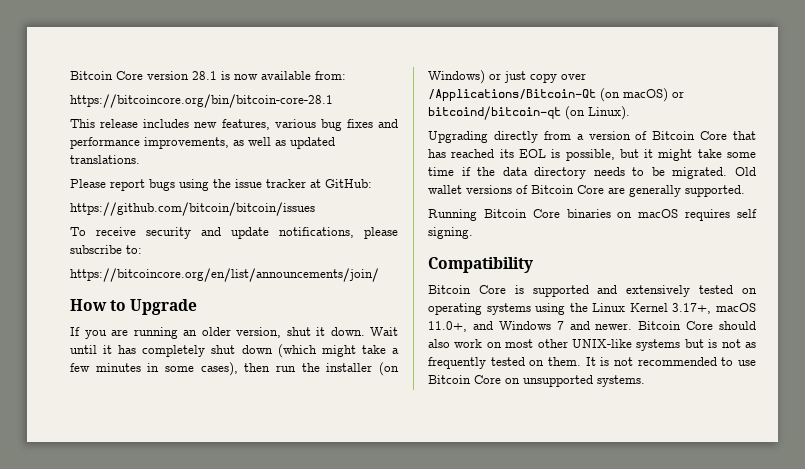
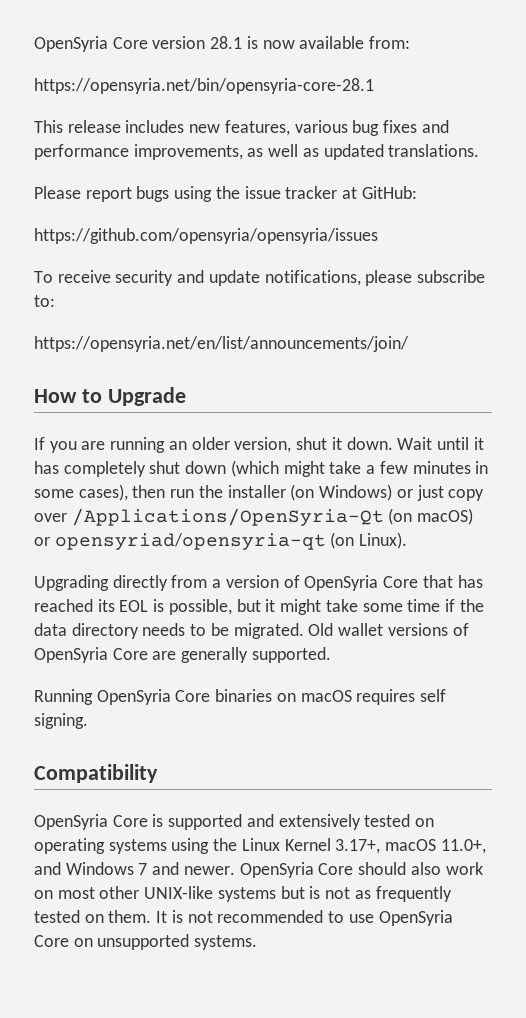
- Bitcoin Core version 28.1 is now available from:
+ OpenSyria Core version 28.1 is now available from:
- https://bitcoincore.org/bin/bitcoin-core-28.1
+ https://opensyria.net/bin/opensyria-core-28.1
- https://github.com/bitcoin/bitcoin/issues
+ https://github.com/opensyria/opensyria/issues
- https://bitcoincore.org/en/list/announcements/join/
+ https://opensyria.net/en/list/announcements/join/
- Wait until it has completely shut down (which might take a few minutes in some cases), then run the installer (on Windows) or just copy over /Applications/Bitcoin-Qt (on macOS) or bitcoind/bitcoin-qt (on Linux).
+ Wait until it has completely shut down (which might take a few minutes in some cases), then run the installer (on Windows) or just copy over /Applications/OpenSyria-Qt (on macOS) or opensyriad/opensyria-qt (on Linux).
- Upgrading directly from a version of Bitcoin Core that has reached its EOL is possible, but it might take some time if the data directory needs to be migrated.
+ Upgrading directly from a version of OpenSyria Core that has reached its EOL is possible, but it might take some time if the data directory needs to be migrated.
- Old wallet versions of Bitcoin Core are generally supported.
+ Old wallet versions of OpenSyria Core are generally supported.
- Running Bitcoin Core binaries on macOS requires self signing.
+ Running OpenSyria Core binaries on macOS requires self signing.
- Bitcoin Core is supported and extensively tested on operating systems using the Linux Kernel 3.17+, macOS 11.0+, and Windows 7 and newer.
+ OpenSyria Core is supported and extensively tested on operating systems using the Linux Kernel 3.17+, macOS 11.0+, and Windows 7 and newer.
- Bitcoin Core should also work on most other UNIX-like systems but is not as frequently tested on them.
+ OpenSyria Core should also work on most other UNIX-like systems but is not as frequently tested on them.
- It is not recommended to use Bitcoin Core on unsupported systems.
+ It is not recommended to use OpenSyria Core on unsupported systems.

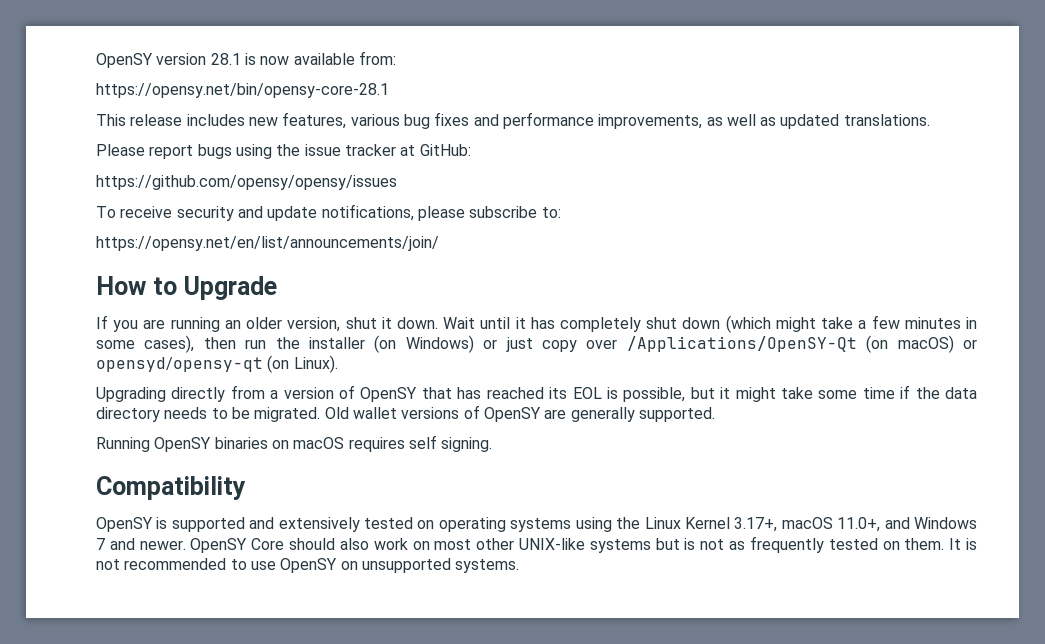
- OpenSyria Core version 28.1 is now available from:
+ OpenSY version 28.1 is now available from:
- https://opensyria.net/bin/opensyria-core-28.1
+ https://opensy.net/bin/opensy-core-28.1
- https://github.com/opensyria/opensyria/issues
+ https://github.com/opensy/opensy/issues
- https://opensyria.net/en/list/announcements/join/
+ https://opensy.net/en/list/announcements/join/
- Wait until it has completely shut down (which might take a few minutes in some cases), then run the installer (on Windows) or just copy over /Applications/OpenSyria-Qt (on macOS) or opensyriad/opensyria-qt (on Linux).
+ Wait until it has completely shut down (which might take a few minutes in some cases), then run the installer (on Windows) or just copy over /Applications/OpenSY-Qt (on macOS) or opensyd/opensy-qt (on Linux).
- Upgrading directly from a version of OpenSyria Core that has reached its EOL is possible, but it might take some time if the data directory needs to be migrated.
+ Upgrading directly from a version of OpenSY that has reached its EOL is possible, but it might take some time if the data directory needs to be migrated.
- Old wallet versions of OpenSyria Core are generally supported.
+ Old wallet versions of OpenSY are generally supported.
- Running OpenSyria Core binaries on macOS requires self signing.
+ Running OpenSY binaries on macOS requires self signing.
- OpenSyria Core is supported and extensively tested on operating systems using the Linux Kernel 3.17+, macOS 11.0+, and Windows 7 and newer.
+ OpenSY is supported and extensively tested on operating systems using the Linux Kernel 3.17+, macOS 11.0+, and Windows 7 and newer.
- OpenSyria Core should also work on most other UNIX-like systems but is not as frequently tested on them.
+ OpenSY Core should also work on most other UNIX-like systems but is not as frequently tested on them.
- It is not recommended to use OpenSyria Core on unsupported systems.
+ It is not recommended to use OpenSY on unsupported systems.

